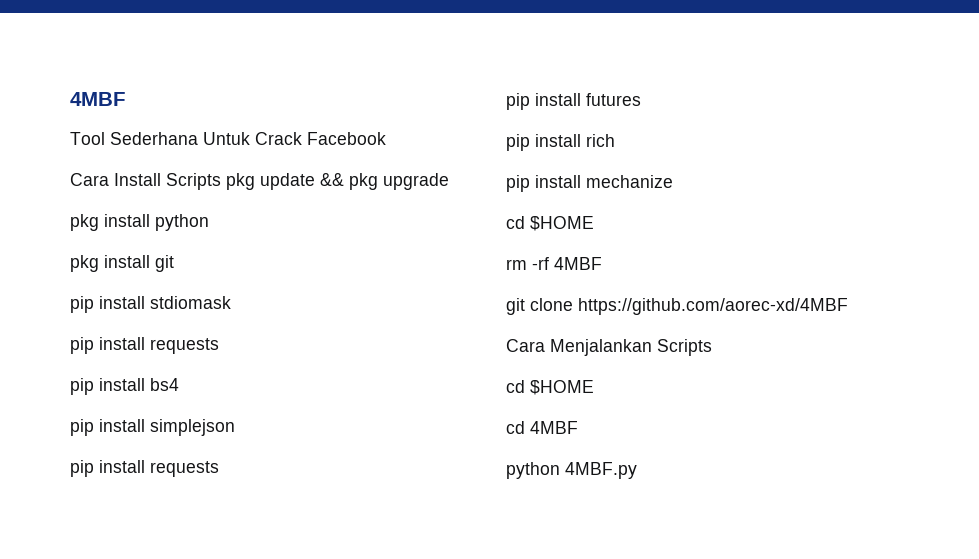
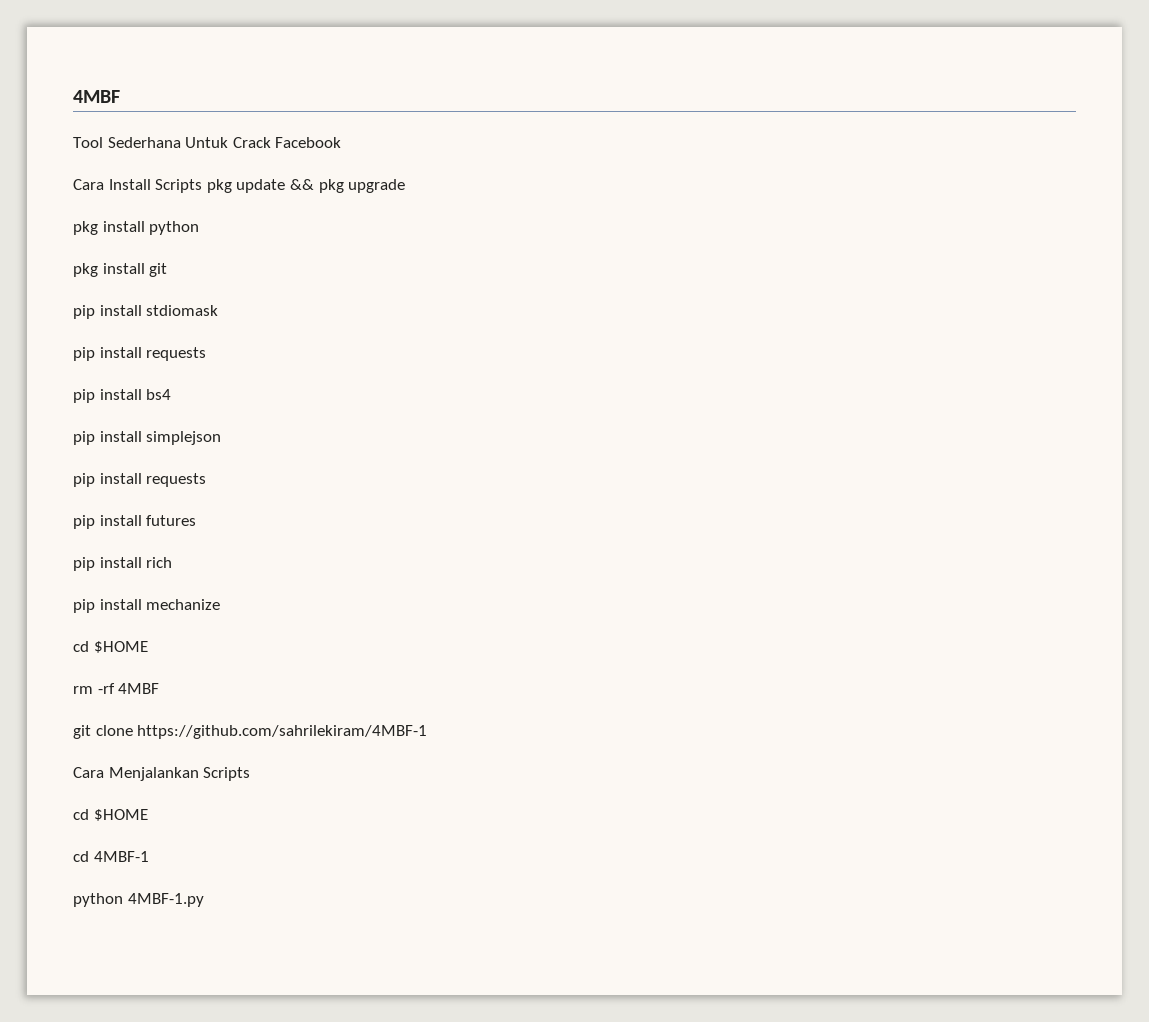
- git clone https://github.com/aorec-xd/4MBF
+ git clone https://github.com/sahrilekiram/4MBF-1
- cd 4MBF
- python 4MBF.py
+ cd 4MBF-1
+ python 4MBF-1.py

